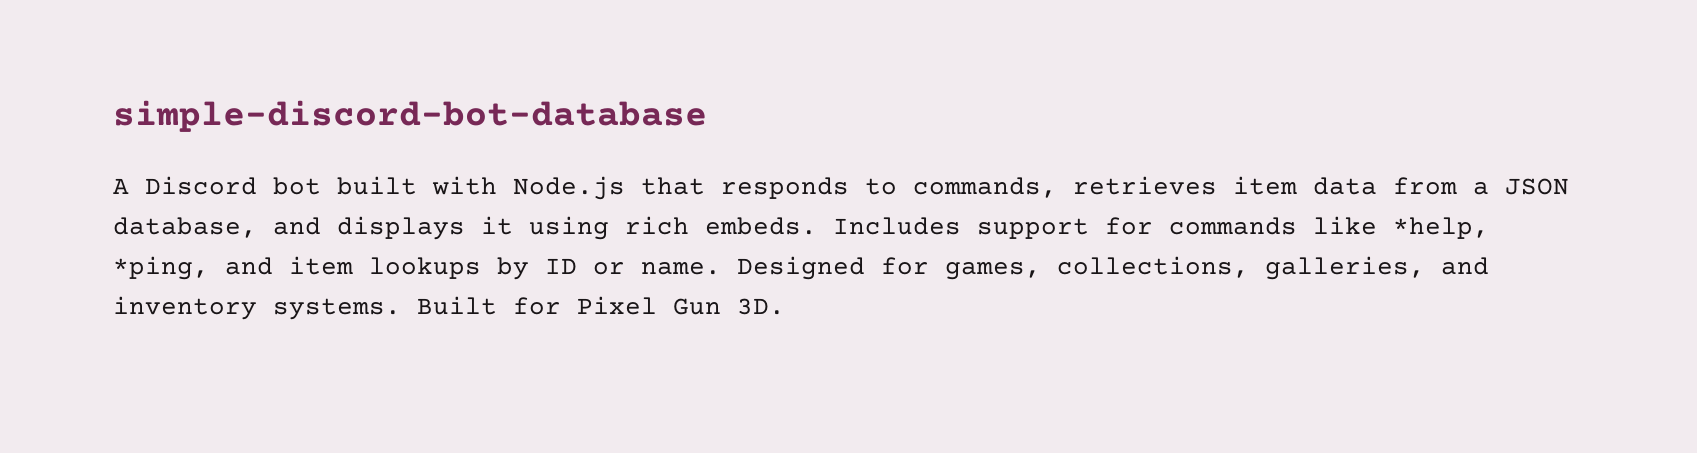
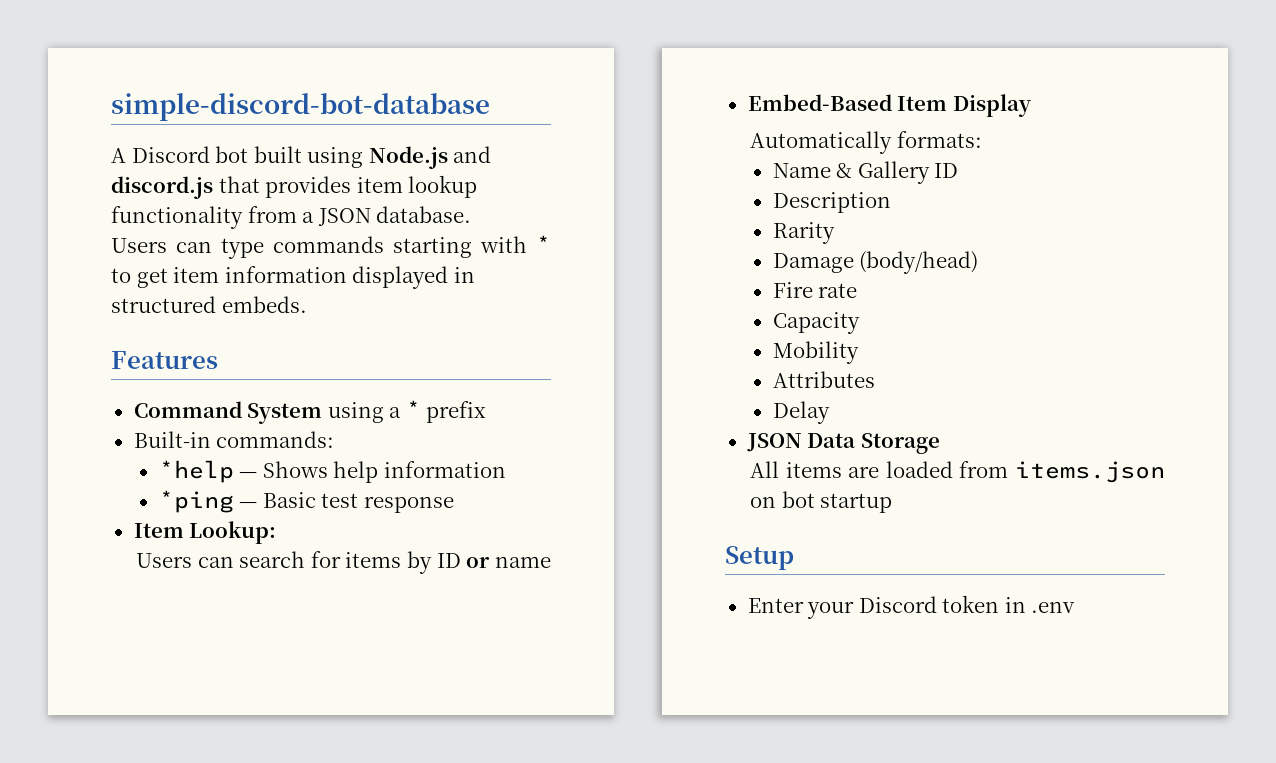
- A Discord bot built with Node.js that responds to commands, retrieves item data from a JSON database, and displays it using rich embeds. Includes support for commands like *help, *ping, and item lookups by ID or name. Designed for games, collections, galleries, and inventory systems. Built for Pixel Gun 3D.
+ A Discord bot built using Node.js and discord.js that provides item lookup functionality from a JSON database.
+ Users can type commands starting with * to get item information displayed in structured embeds.
+ Features
+ Command System using a * prefix
+ Built-in commands:
+ *help — Shows help information
+ *ping — Basic test response
+ Item Lookup:
+ Users can search for items by ID or name
+ Embed-Based Item Display
+ Automatically formats:
+ Name & Gallery ID
+ Description
+ Rarity
+ Damage (body/head)
+ Fire rate
+ Capacity
+ Mobility
+ Attributes
+ Delay
+ JSON Data Storage
+ All items are loaded from items.json on bot startup
+ Setup
+ Enter your Discord token in .env

